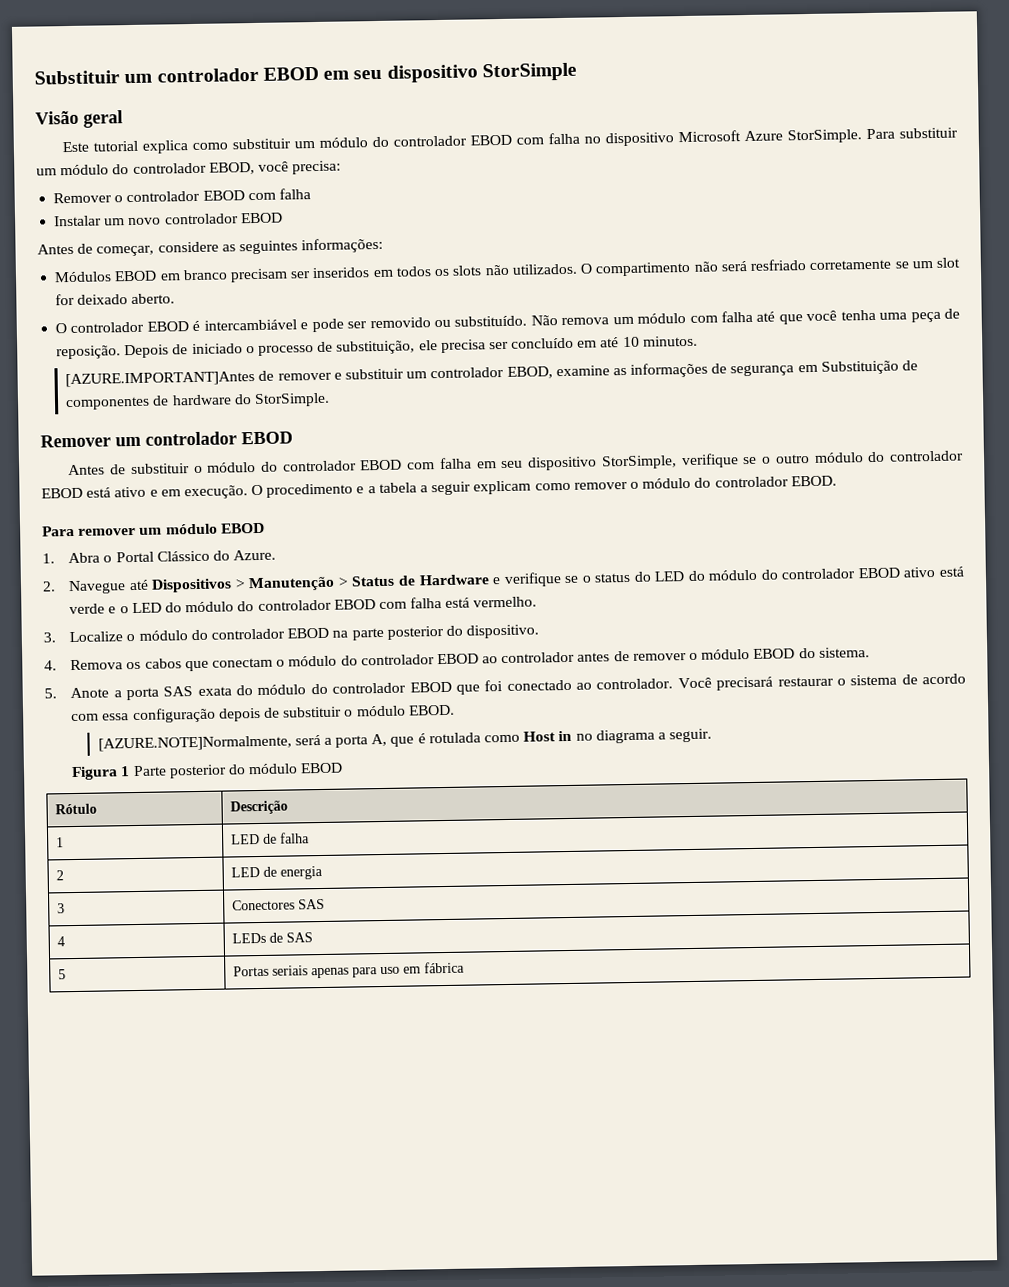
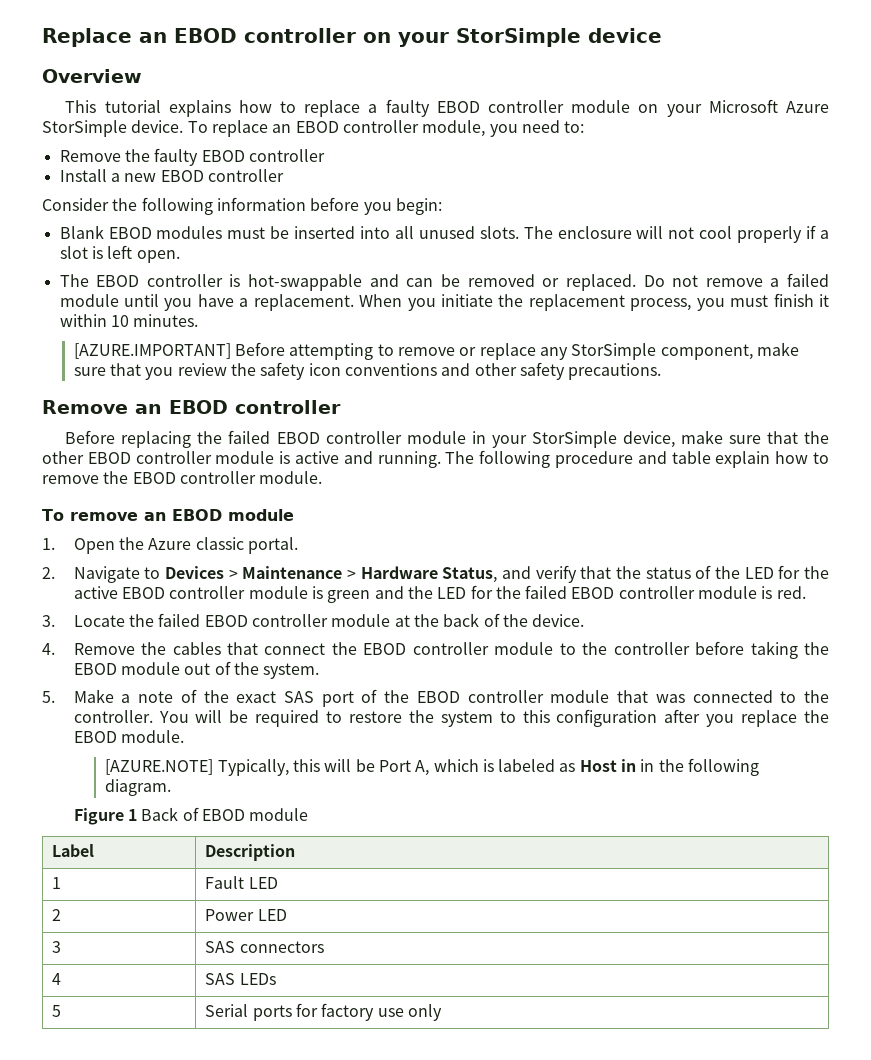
- Substituir um controlador EBOD em seu dispositivo StorSimple
- Visão geral
- Este tutorial explica como substituir um módulo do controlador EBOD com falha no dispositivo Microsoft Azure StorSimple. Para substituir um módulo do controlador EBOD, você precisa:
- Remover o controlador EBOD com falha
- Instalar um novo controlador EBOD
- Antes de começar, considere as seguintes informações:
- Módulos EBOD em branco precisam ser inseridos em todos os slots não utilizados. O compartimento não será resfriado corretamente se um slot for deixado aberto.
- O controlador EBOD é intercambiável e pode ser removido ou substituído. Não remova um módulo com falha até que você tenha uma peça de reposição. Depois de iniciado o processo de substituição, ele precisa ser concluído em até 10 minutos.
- [AZURE.IMPORTANT]Antes de remover e substituir um controlador EBOD, examine as informações de segurança em Substituição de componentes de hardware do StorSimple.
- Remover um controlador EBOD
- Antes de substituir o módulo do controlador EBOD com falha em seu dispositivo StorSimple, verifique se o outro módulo do controlador EBOD está ativo e em execução. O procedimento e a tabela a seguir explicam como remover o módulo do controlador EBOD.
- Para remover um módulo EBOD
+ Replace an EBOD controller on your StorSimple device
+ Overview
+ This tutorial explains how to replace a faulty EBOD controller module on your Microsoft Azure StorSimple device. To replace an EBOD controller module, you need to:
+ Remove the faulty EBOD controller
+ Install a new EBOD controller
+ Consider the following information before you begin:
+ Blank EBOD modules must be inserted into all unused slots. The enclosure will not cool properly if a slot is left open.
+ The EBOD controller is hot-swappable and can be removed or replaced. Do not remove a failed module until you have a replacement. When you initiate the replacement process, you must finish it within 10 minutes.
+ [AZURE.IMPORTANT] Before attempting to remove or replace any StorSimple component, make sure that you review the safety icon conventions and other safety precautions.
+ Remove an EBOD controller
+ Before replacing the failed EBOD controller module in your StorSimple device, make sure that the other EBOD controller module is active and running. The following procedure and table explain how to remove the EBOD controller module.
+ To remove an EBOD module
- 1. Abra o Portal Clássico do Azure.
- 2. Navegue até Dispositivos > Manutenção > Status de Hardware e verifique se o status do LED do módulo do controlador EBOD ativo está verde e o LED do módulo do controlador EBOD com falha está vermelho.
- 3. Localize o módulo do controlador EBOD na parte posterior do dispositivo.
- 4. Remova os cabos que conectam o módulo do controlador EBOD ao controlador antes de remover o módulo EBOD do sistema.
- 5. Anote a porta SAS exata do módulo do controlador EBOD que foi conectado ao controlador. Você precisará restaurar o sistema de acordo com essa configuração depois de substituir o módulo EBOD.
- [AZURE.NOTE]Normalmente, será a porta A, que é rotulada como Host in no diagrama a seguir.
- Figura 1 Parte posterior do módulo EBOD
- Rótulo | Descrição
+ 1. Open the Azure classic portal.
+ 2. Navigate to Devices > Maintenance > Hardware Status, and verify that the status of the LED for the active EBOD controller module is green and the LED for the failed EBOD controller module is red.
+ 3. Locate the failed EBOD controller module at the back of the device.
+ 4. Remove the cables that connect the EBOD controller module to the controller before taking the EBOD module out of the system.
+ 5. Make a note of the exact SAS port of the EBOD controller module that was connected to the controller. You will be required to restore the system to this configuration after you replace the EBOD module.
+ [AZURE.NOTE] Typically, this will be Port A, which is labeled as Host in in the following diagram.
+ Figure 1 Back of EBOD module
+ Label | Description
- 1 | LED de falha
+ 1 | Fault LED
- 2 | LED de energia
+ 2 | Power LED
- 3 | Conectores SAS
+ 3 | SAS connectors
- 4 | LEDs de SAS
+ 4 | SAS LEDs
- 5 | Portas seriais apenas para uso em fábrica
+ 5 | Serial ports for factory use only

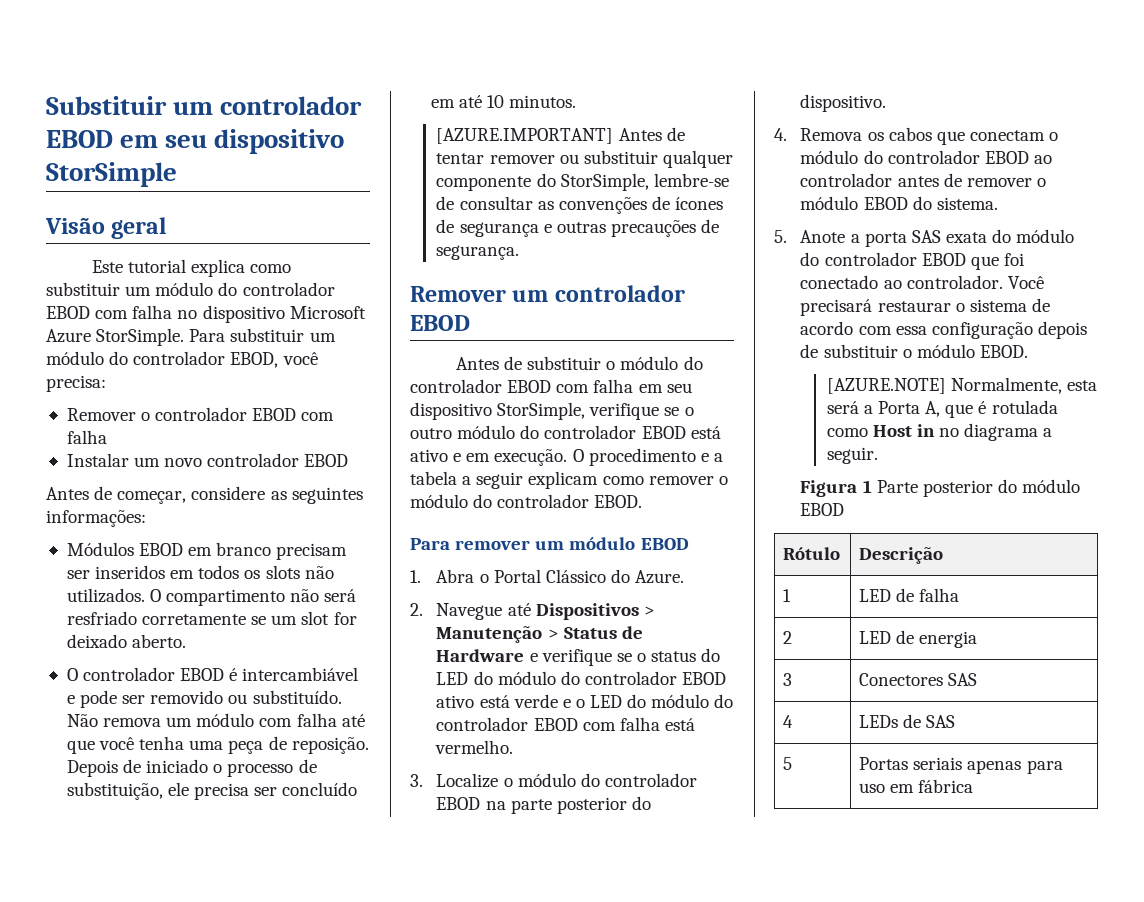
- Replace an EBOD controller on your StorSimple device
- Overview
- This tutorial explains how to replace a faulty EBOD controller module on your Microsoft Azure StorSimple device. To replace an EBOD controller module, you need to:
- Remove the faulty EBOD controller
- Install a new EBOD controller
- Consider the following information before you begin:
- Blank EBOD modules must be inserted into all unused slots. The enclosure will not cool properly if a slot is left open.
- The EBOD controller is hot-swappable and can be removed or replaced. Do not remove a failed module until you have a replacement. When you initiate the replacement process, you must finish it within 10 minutes.
- [AZURE.IMPORTANT] Before attempting to remove or replace any StorSimple component, make sure that you review the safety icon conventions and other safety precautions.
- Remove an EBOD controller
- Before replacing the failed EBOD controller module in your StorSimple device, make sure that the other EBOD controller module is active and running. The following procedure and table explain how to remove the EBOD controller module.
- To remove an EBOD module
- 1. Open the Azure classic portal.
- 2. Navigate to Devices > Maintenance > Hardware Status, and verify that the status of the LED for the active EBOD controller module is green and the LED for the failed EBOD controller module is red.
- 3. Locate the failed EBOD controller module at the back of the device.
- 4. Remove the cables that connect the EBOD controller module to the controller before taking the EBOD module out of the system.
- 5. Make a note of the exact SAS port of the EBOD controller module that was connected to the controller. You will be required to restore the system to this configuration after you replace the EBOD module.
- [AZURE.NOTE] Typically, this will be Port A, which is labeled as Host in in the following diagram.
- Figure 1 Back of EBOD module
- Label | Description
+ Substituir um controlador EBOD em seu dispositivo StorSimple
+ Visão geral
+ Este tutorial explica como substituir um módulo do controlador EBOD com falha no dispositivo Microsoft Azure StorSimple. Para substituir um módulo do controlador EBOD, você precisa:
+ Remover o controlador EBOD com falha
+ Instalar um novo controlador EBOD
+ Antes de começar, considere as seguintes informações:
+ Módulos EBOD em branco precisam ser inseridos em todos os slots não utilizados. O compartimento não será resfriado corretamente se um slot for deixado aberto.
+ O controlador EBOD é intercambiável e pode ser removido ou substituído. Não remova um módulo com falha até que você tenha uma peça de reposição. Depois de iniciado o processo de substituição, ele precisa ser concluído em até 10 minutos.
+ [AZURE.IMPORTANT] Antes de tentar remover ou substituir qualquer componente do StorSimple, lembre-se de consultar as convenções de ícones de segurança e outras precauções de segurança.
+ Remover um controlador EBOD
+ Antes de substituir o módulo do controlador EBOD com falha em seu dispositivo StorSimple, verifique se o outro módulo do controlador EBOD está ativo e em execução. O procedimento e a tabela a seguir explicam como remover o módulo do controlador EBOD.
+ Para remover um módulo EBOD
+ 1. Abra o Portal Clássico do Azure.
+ 2. Navegue até Dispositivos > Manutenção > Status de Hardware e verifique se o status do LED do módulo do controlador EBOD ativo está verde e o LED do módulo do controlador EBOD com falha está vermelho.
+ 3. Localize o módulo do controlador EBOD na parte posterior do dispositivo.
+ 4. Remova os cabos que conectam o módulo do controlador EBOD ao controlador antes de remover o módulo EBOD do sistema.
+ 5. Anote a porta SAS exata do módulo do controlador EBOD que foi conectado ao controlador. Você precisará restaurar o sistema de acordo com essa configuração depois de substituir o módulo EBOD.
+ [AZURE.NOTE] Normalmente, esta será a Porta A, que é rotulada como Host in no diagrama a seguir.
+ Figura 1 Parte posterior do módulo EBOD
+ Rótulo | Descrição
- 1 | Fault LED
+ 1 | LED de falha
- 2 | Power LED
+ 2 | LED de energia
- 3 | SAS connectors
+ 3 | Conectores SAS
- 4 | SAS LEDs
+ 4 | LEDs de SAS
- 5 | Serial ports for factory use only
+ 5 | Portas seriais apenas para uso em fábrica

